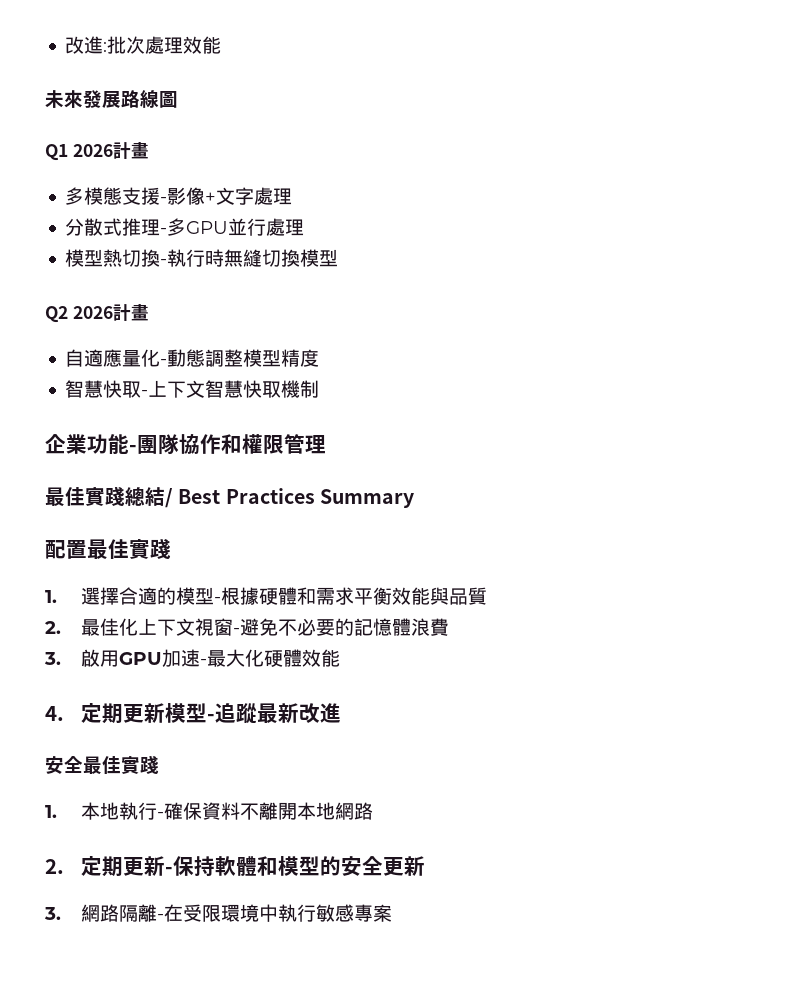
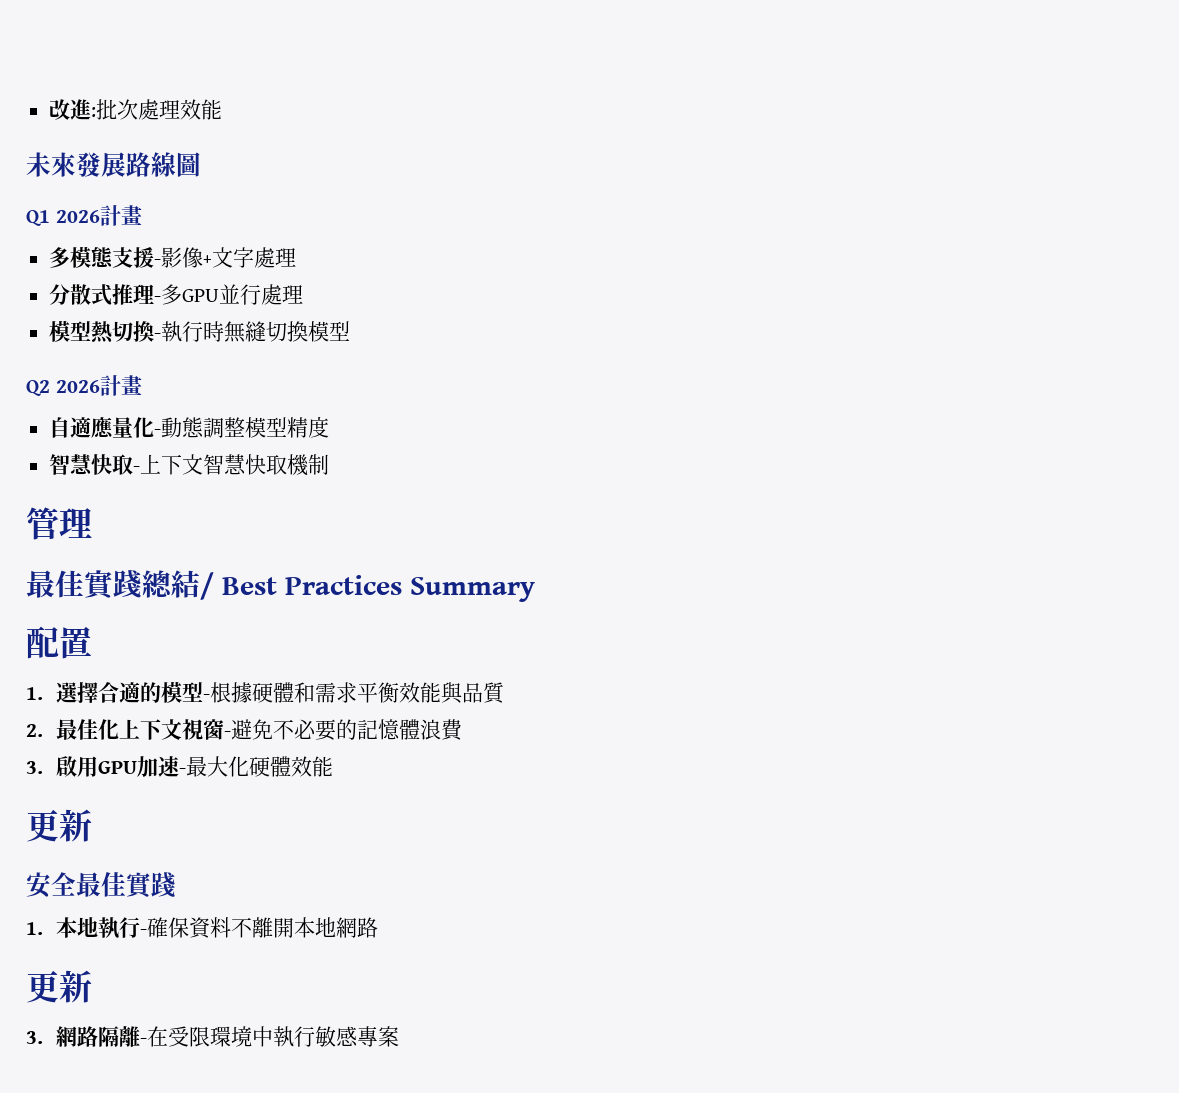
- 企業功能-團隊協作和權限管理
+ 管理
- 配置最佳實踐
+ 配置
  3.啟用GPU加速-最大化硬體效能
- 4.定期更新模型-追蹤最新改進
+ 更新
  1.本地執行-確保資料不離開本地網路
- 2.定期更新-保持軟體和模型的安全更新
+ 更新

